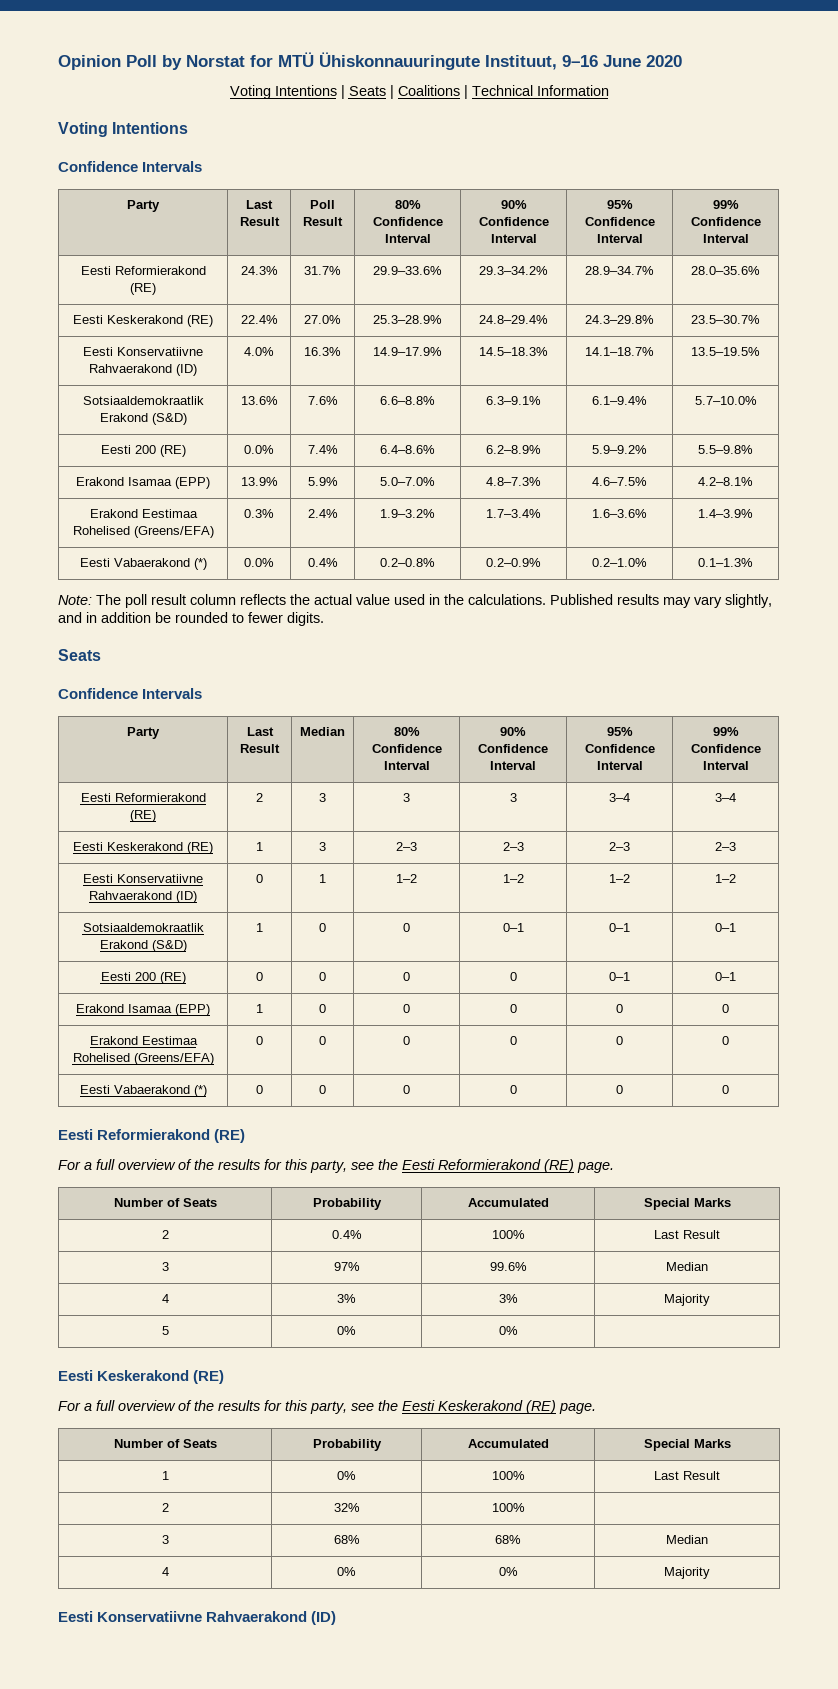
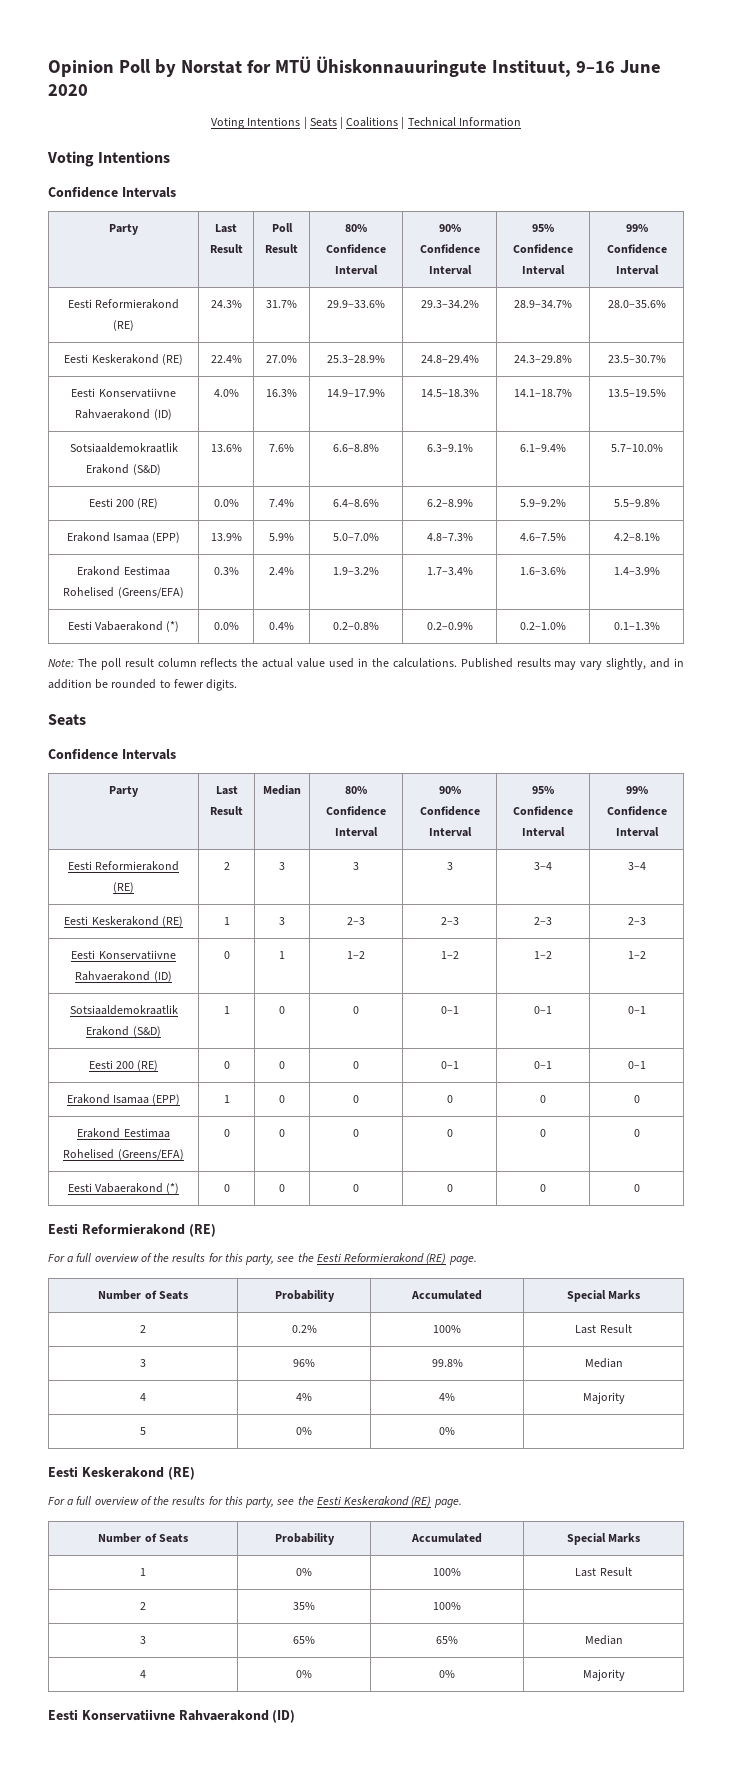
- Eesti 200 (RE) | 0 | 0 | 0 | 0 | 0–1 | 0–1
+ Eesti 200 (RE) | 0 | 0 | 0 | 0–1 | 0–1 | 0–1
- 2 | 0.4% | 100% | Last Result
+ 2 | 0.2% | 100% | Last Result
- 3 | 97% | 99.6% | Median
- 4 | 3% | 3% | Majority
+ 3 | 96% | 99.8% | Median
+ 4 | 4% | 4% | Majority
- 2 | 32% | 100% |
+ 2 | 35% | 100% |
- 3 | 68% | 68% | Median
+ 3 | 65% | 65% | Median

